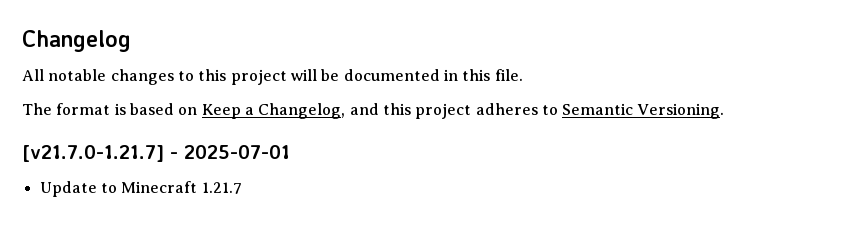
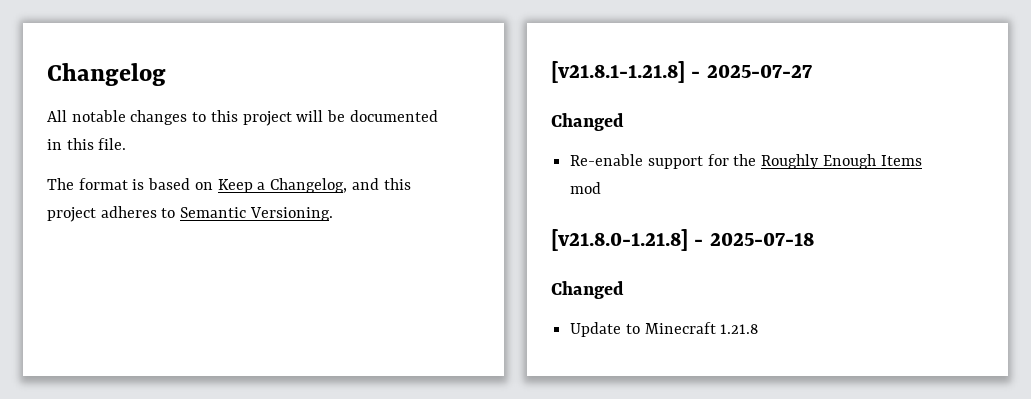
- [v21.7.0-1.21.7] - 2025-07-01
+ [v21.8.1-1.21.8] - 2025-07-27
+ Changed
+ Re-enable support for the Roughly Enough Items mod
+ [v21.8.0-1.21.8] - 2025-07-18
+ Changed
- Update to Minecraft 1.21.7
+ Update to Minecraft 1.21.8

